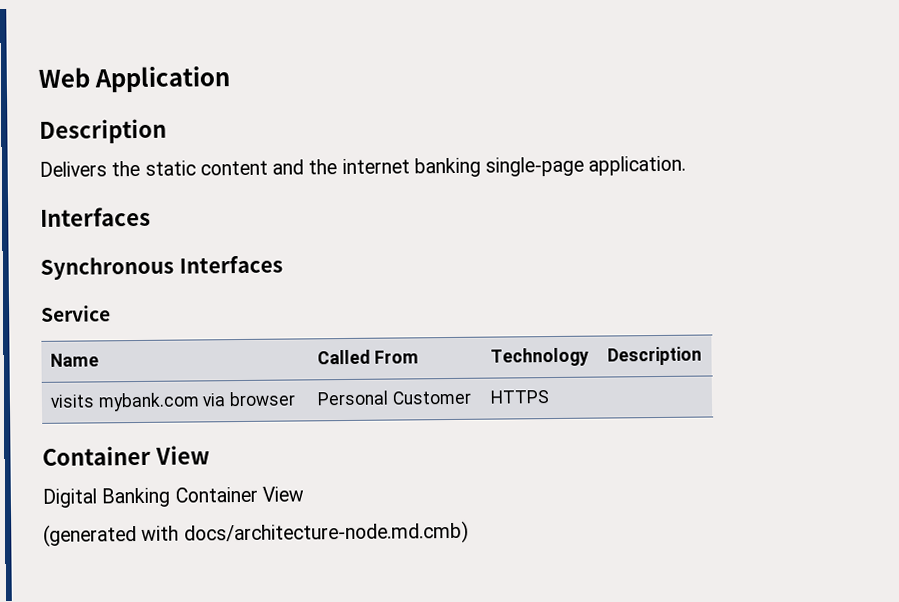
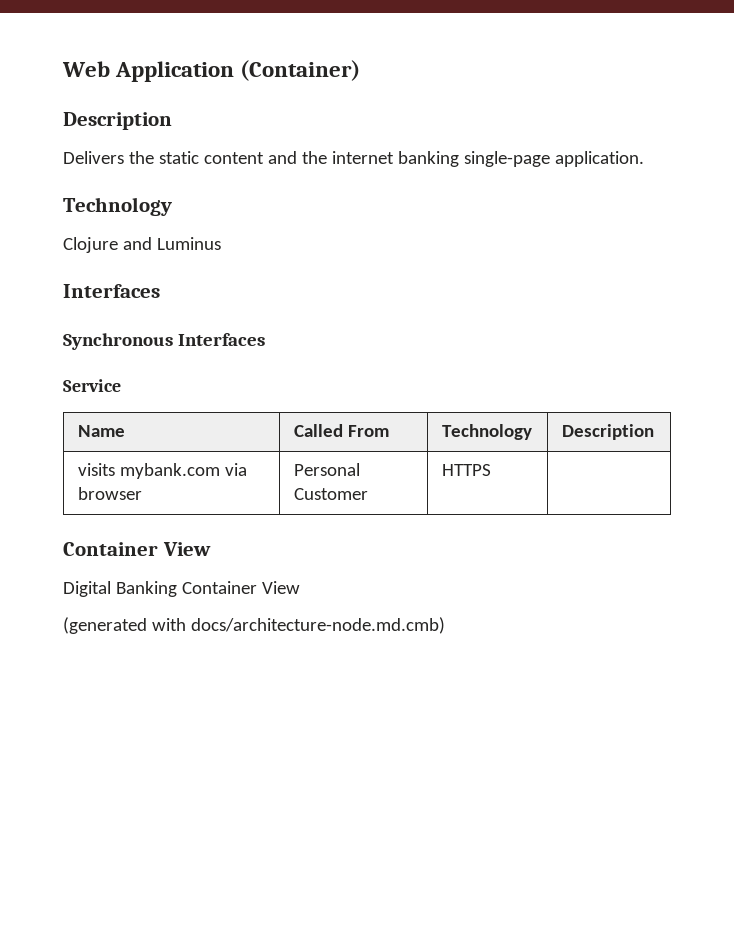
- Web Application
+ Web Application (Container)
  Delivers the static content and the internet banking single-page application.
+ Technology
+ Clojure and Luminus

